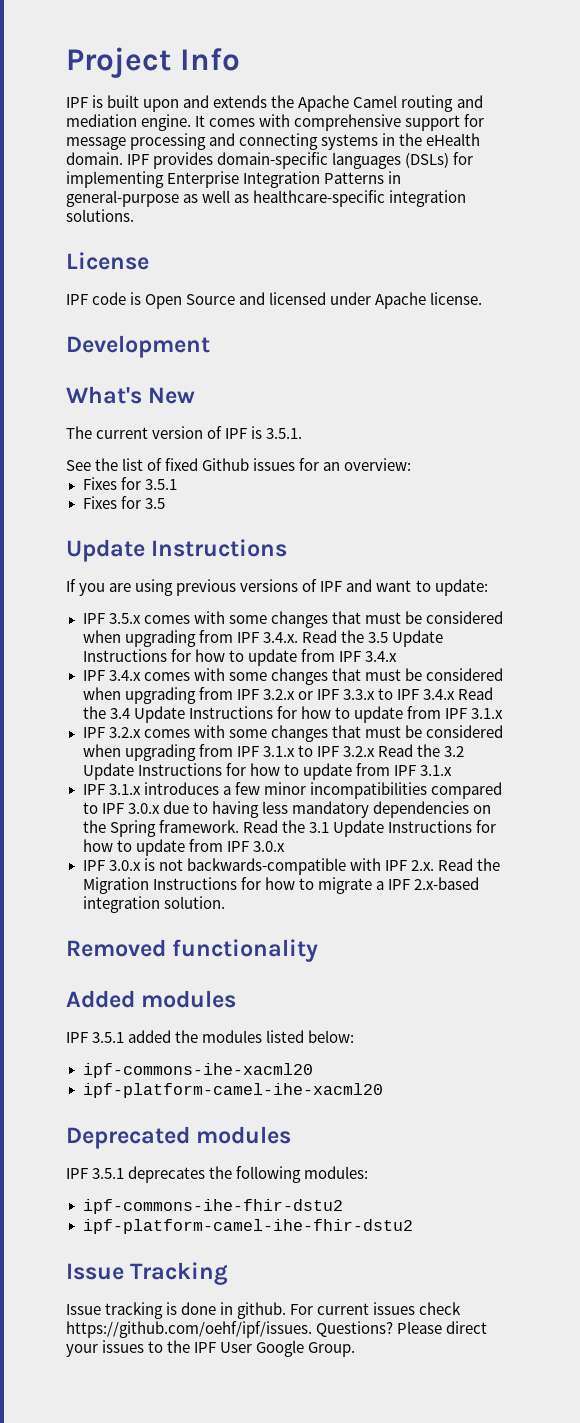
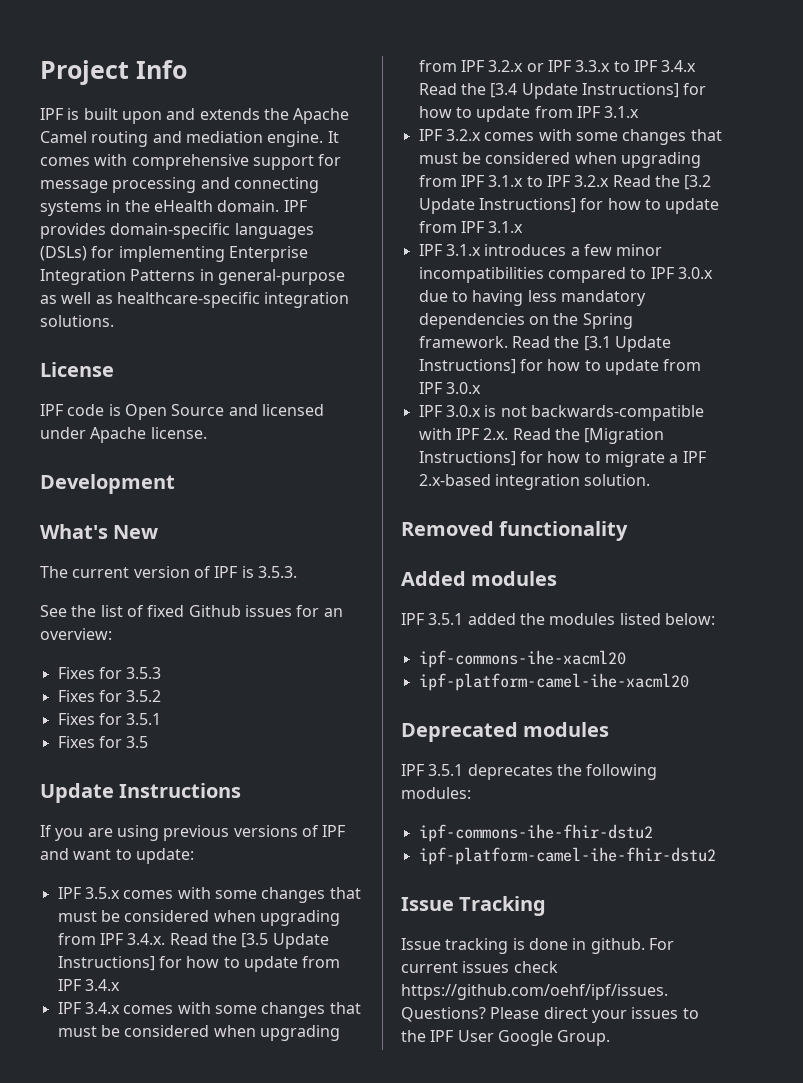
- The current version of IPF is 3.5.1.
+ The current version of IPF is 3.5.3.
+ Fixes for 3.5.3
+ Fixes for 3.5.2
- IPF 3.5.x comes with some changes that must be considered when upgrading from IPF 3.4.x. Read the 3.5 Update Instructions for how to update from IPF 3.4.x
+ IPF 3.5.x comes with some changes that must be considered when upgrading from IPF 3.4.x. Read the [3.5 Update Instructions] for how to update from IPF 3.4.x
- IPF 3.4.x comes with some changes that must be considered when upgrading from IPF 3.2.x or IPF 3.3.x to IPF 3.4.x Read the 3.4 Update Instructions for how to update from IPF 3.1.x
+ IPF 3.4.x comes with some changes that must be considered when upgrading from IPF 3.2.x or IPF 3.3.x to IPF 3.4.x Read the [3.4 Update Instructions] for how to update from IPF 3.1.x
- IPF 3.2.x comes with some changes that must be considered when upgrading from IPF 3.1.x to IPF 3.2.x Read the 3.2 Update Instructions for how to update from IPF 3.1.x
+ IPF 3.2.x comes with some changes that must be considered when upgrading from IPF 3.1.x to IPF 3.2.x Read the [3.2 Update Instructions] for how to update from IPF 3.1.x
- Read the 3.1 Update Instructions for how to update from IPF 3.0.x
+ Read the [3.1 Update Instructions] for how to update from IPF 3.0.x
- IPF 3.0.x is not backwards-compatible with IPF 2.x. Read the Migration Instructions for how to migrate a IPF 2.x-based integration solution.
+ IPF 3.0.x is not backwards-compatible with IPF 2.x. Read the [Migration Instructions] for how to migrate a IPF 2.x-based integration solution.

